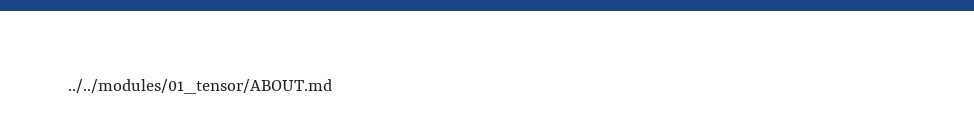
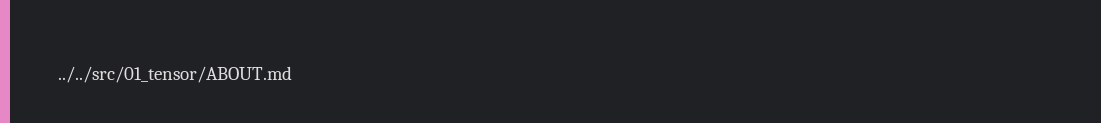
- ../../modules/01_tensor/ABOUT.md
+ ../../src/01_tensor/ABOUT.md

